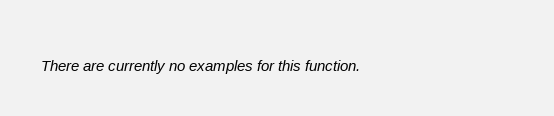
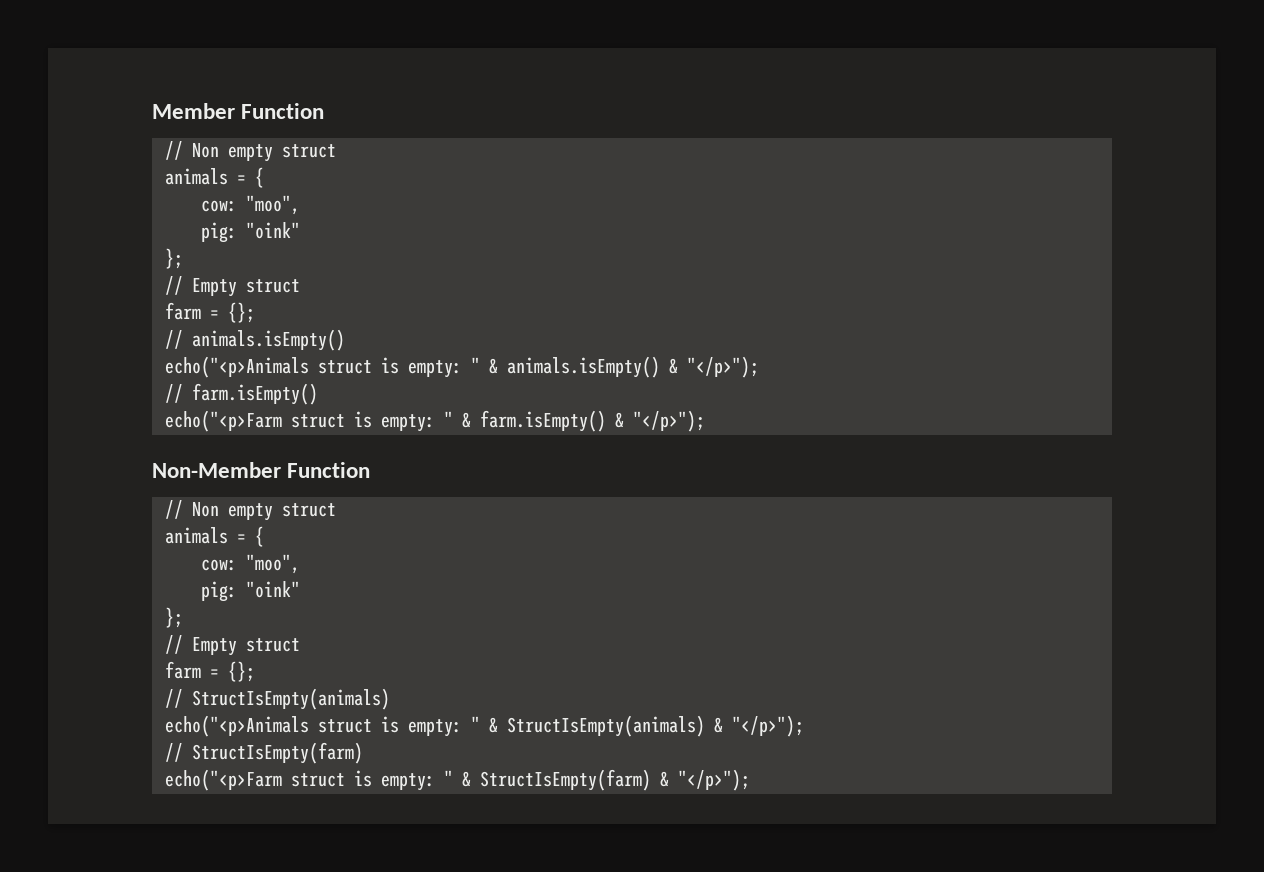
- There are currently no examples for this function.
+ Member Function
+ // Non empty struct
+ animals = {
+ cow: "moo",
+ pig: "oink"
+ };
+ // Empty struct
+ farm = {};
+ // animals.isEmpty()
+ echo("<p>Animals struct is empty: " & animals.isEmpty() & "</p>");
+ // farm.isEmpty()
+ echo("<p>Farm struct is empty: " & farm.isEmpty() & "</p>");
+ Non-Member Function
+ // Non empty struct
+ animals = {
+ cow: "moo",
+ pig: "oink"
+ };
+ // Empty struct
+ farm = {};
+ // StructIsEmpty(animals)
+ echo("<p>Animals struct is empty: " & StructIsEmpty(animals) & "</p>");
+ // StructIsEmpty(farm)
+ echo("<p>Farm struct is empty: " & StructIsEmpty(farm) & "</p>");

